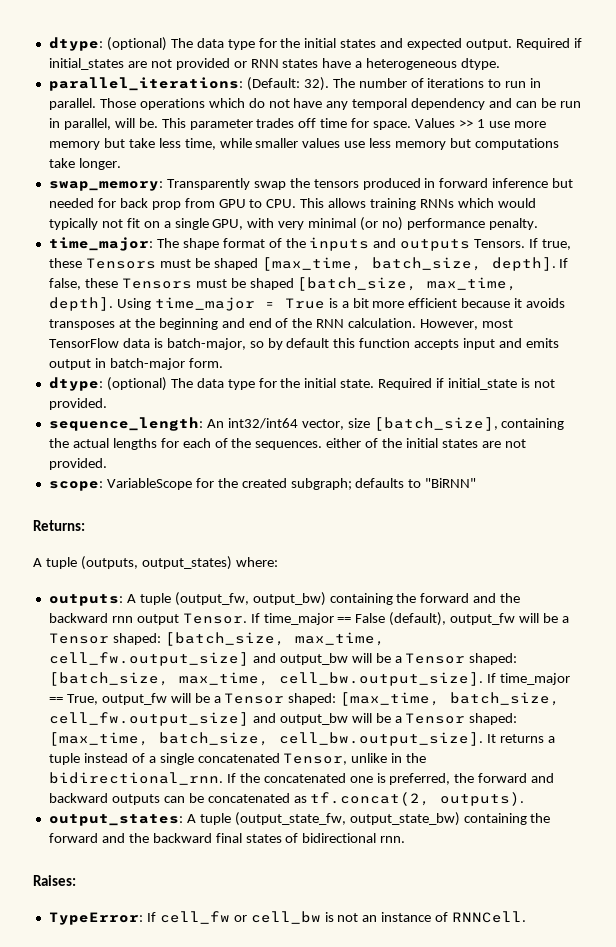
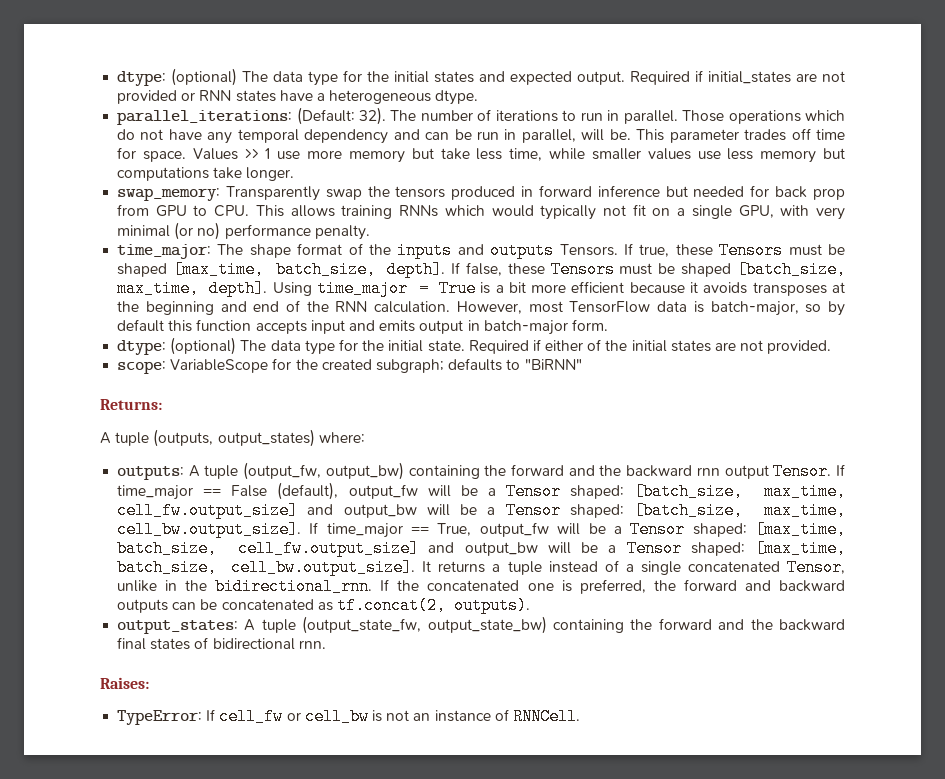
- Required if initial_state is not provided.
- sequence_length: An int32/int64 vector, size [batch_size], containing the actual lengths for each of the sequences. either of the initial states are not provided.
+ Required if either of the initial states are not provided.

